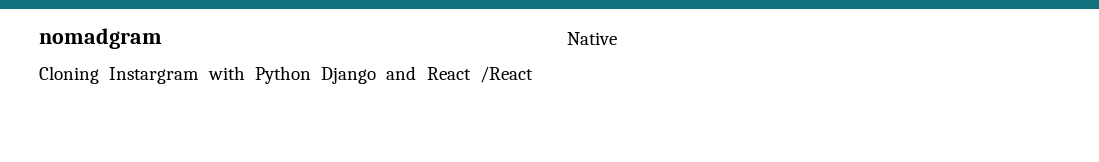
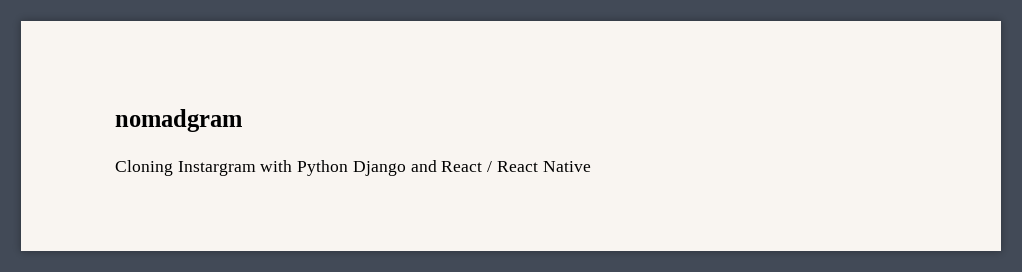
- Cloning Instargram with Python Django and React /React Native
+ Cloning Instargram with Python Django and React / React Native

